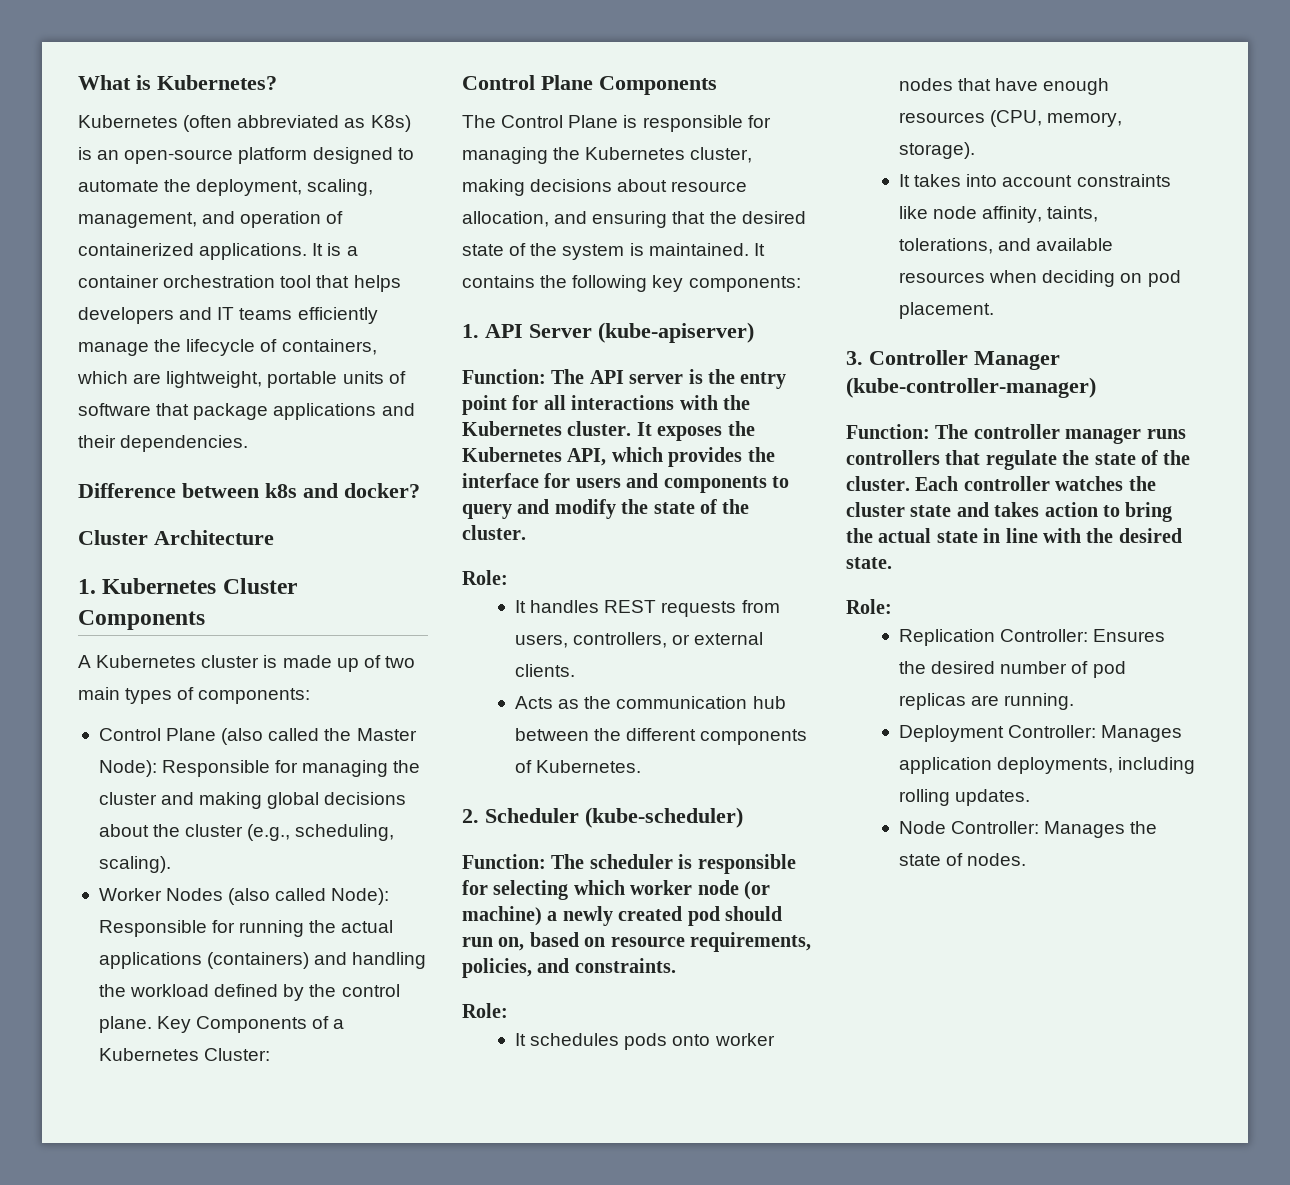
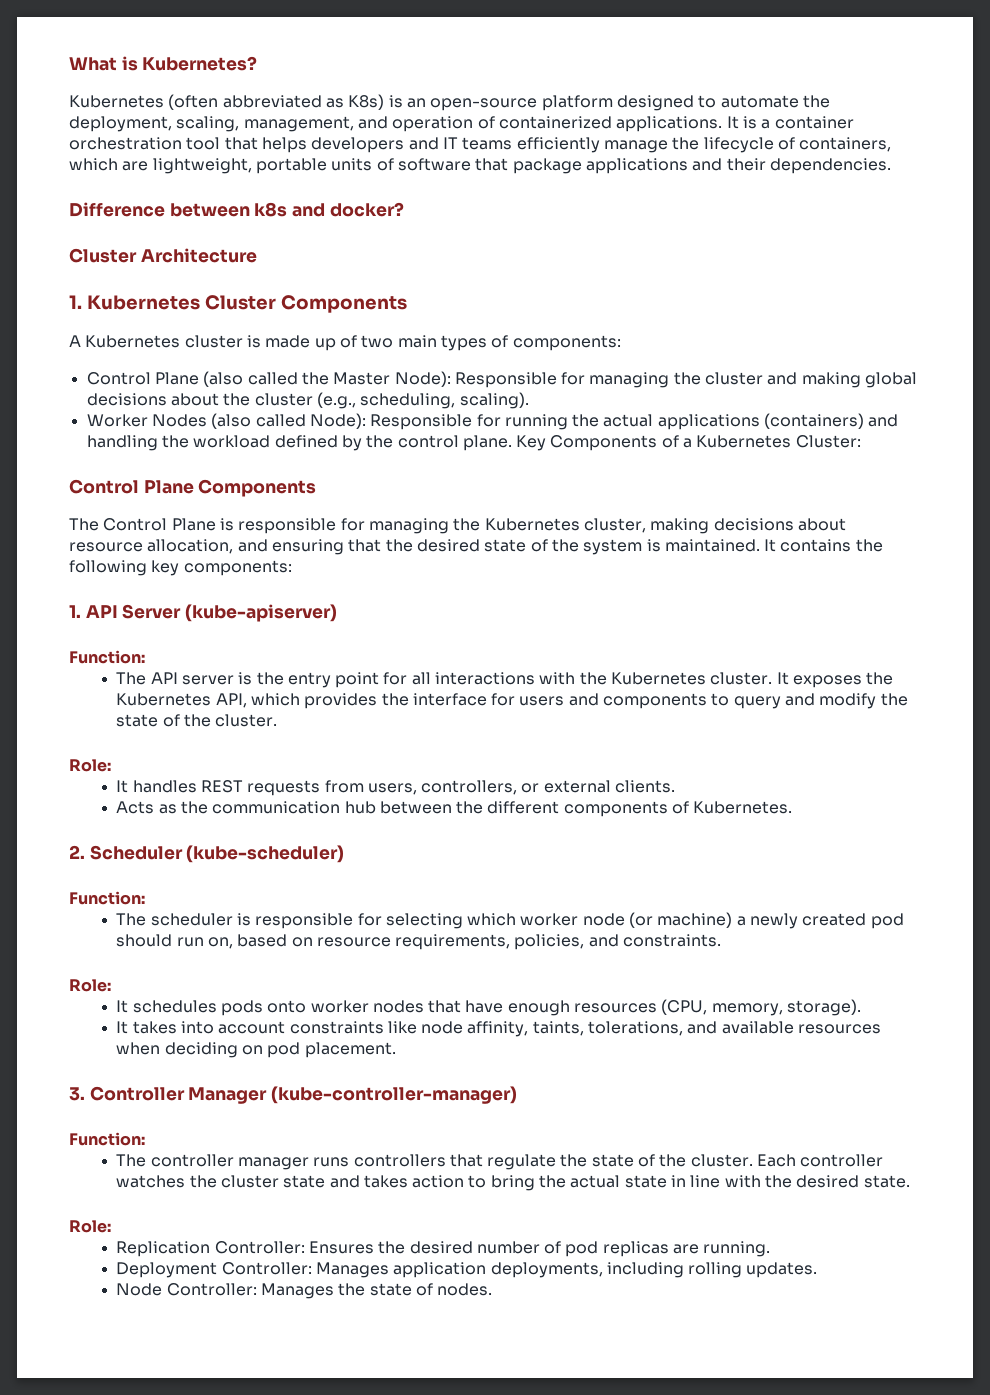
  1. API Server (kube-apiserver)
- Function: The API server is the entry point for all interactions with the Kubernetes cluster.
+ Function:
+ The API server is the entry point for all interactions with the Kubernetes cluster.
  2. Scheduler (kube-scheduler)
- Function: The scheduler is responsible for selecting which worker node (or machine) a newly created pod should run on, based on resource requirements, policies, and constraints.
+ Function:
+ The scheduler is responsible for selecting which worker node (or machine) a newly created pod should run on, based on resource requirements, policies, and constraints.
  3. Controller Manager (kube-controller-manager)
- Function: The controller manager runs controllers that regulate the state of the cluster.
+ Function:
+ The controller manager runs controllers that regulate the state of the cluster.

